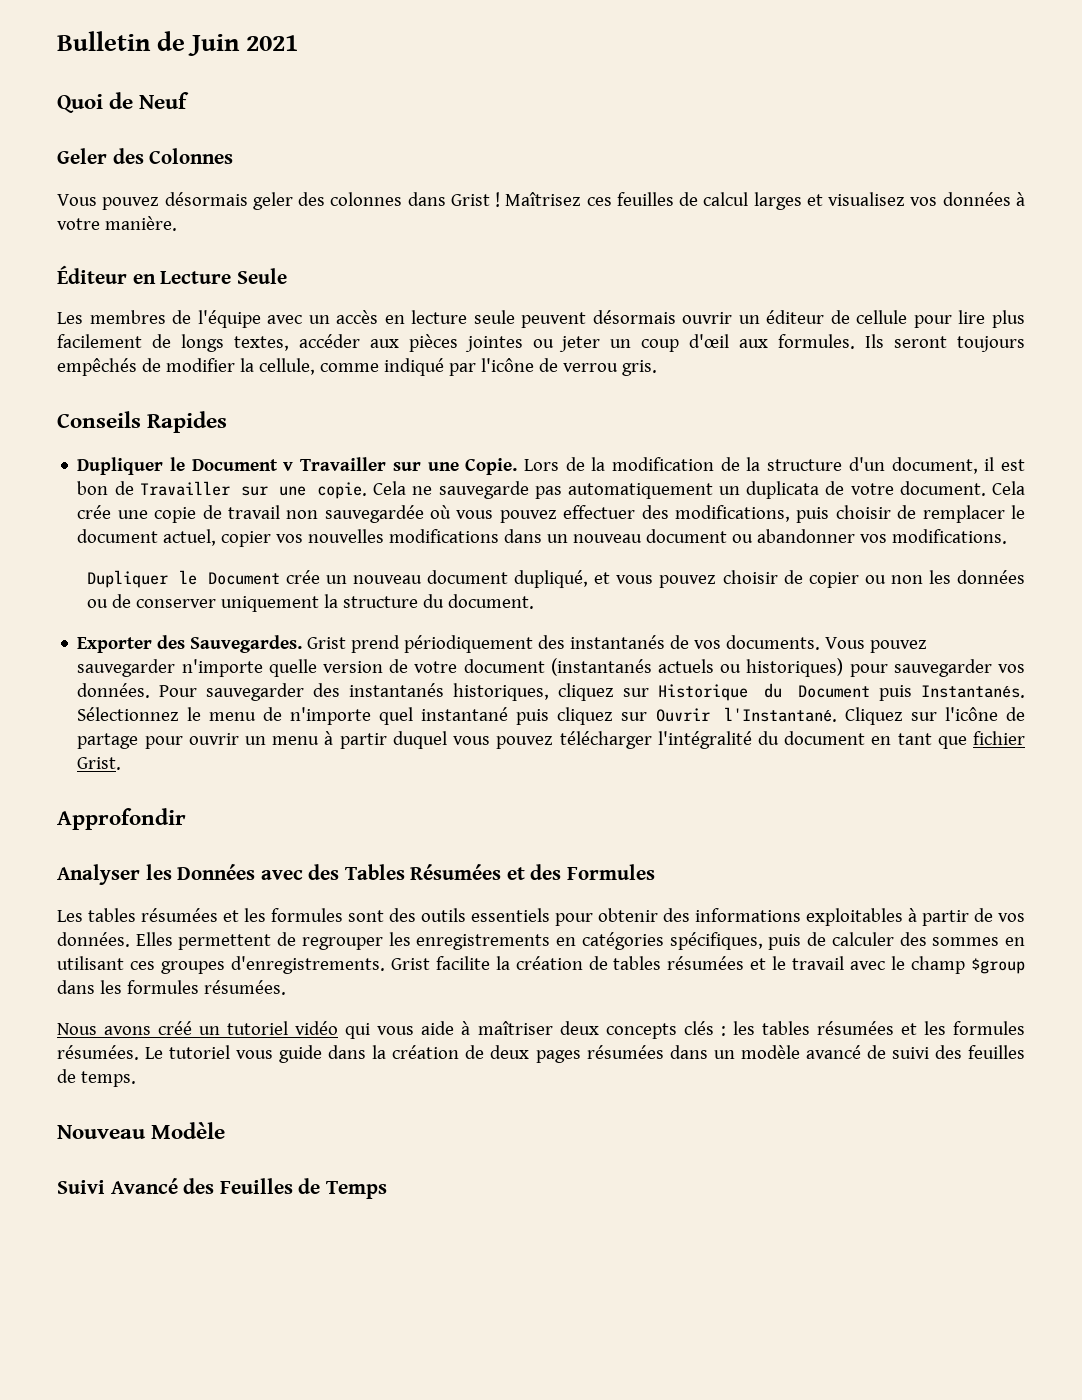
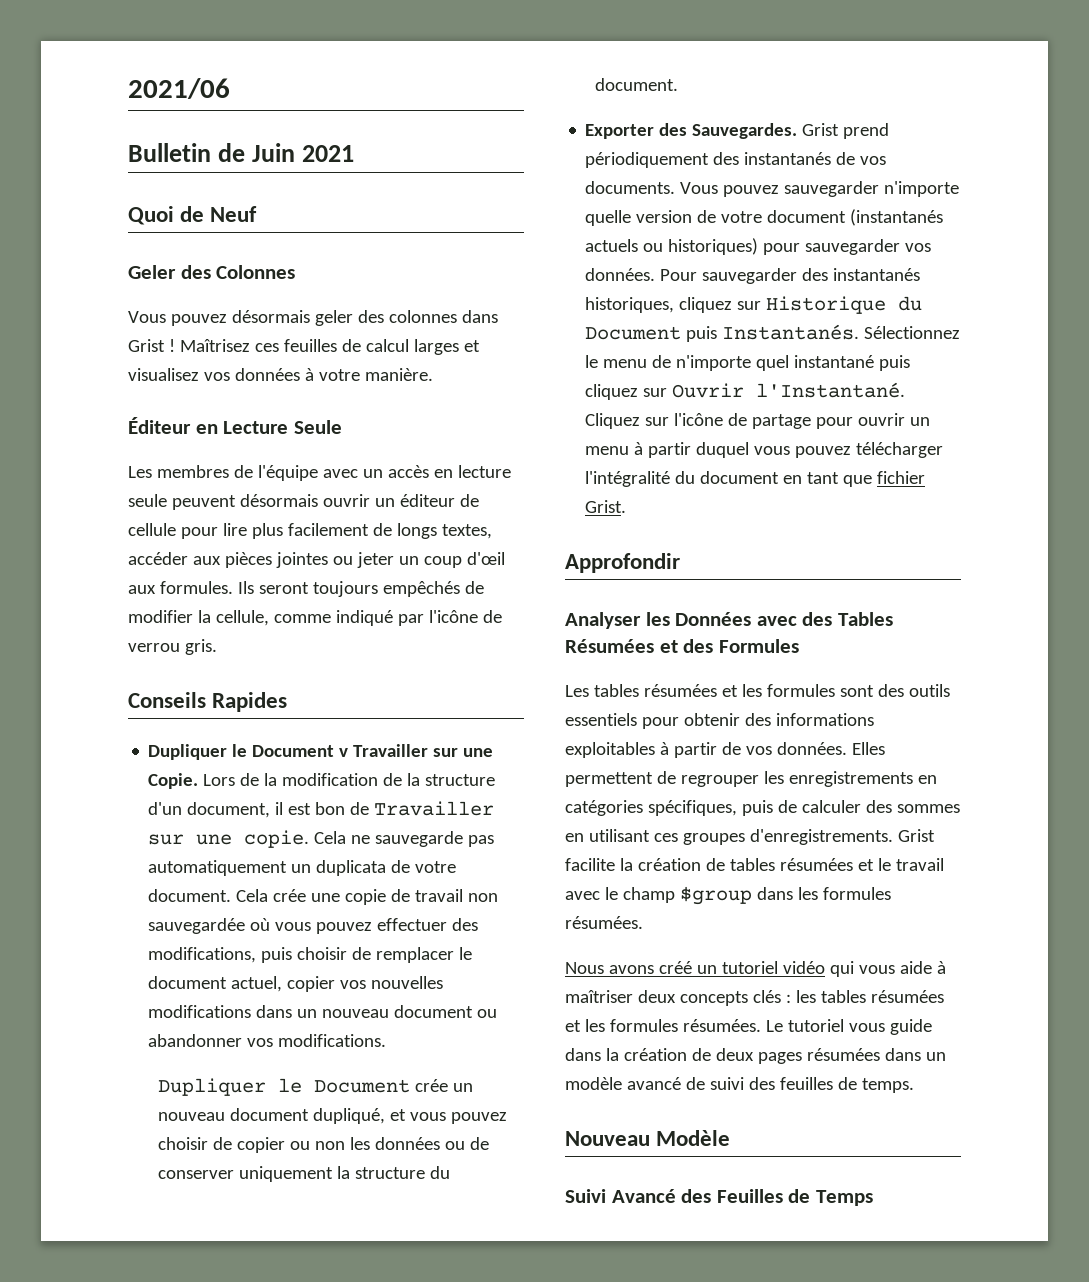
+ 2021/06

